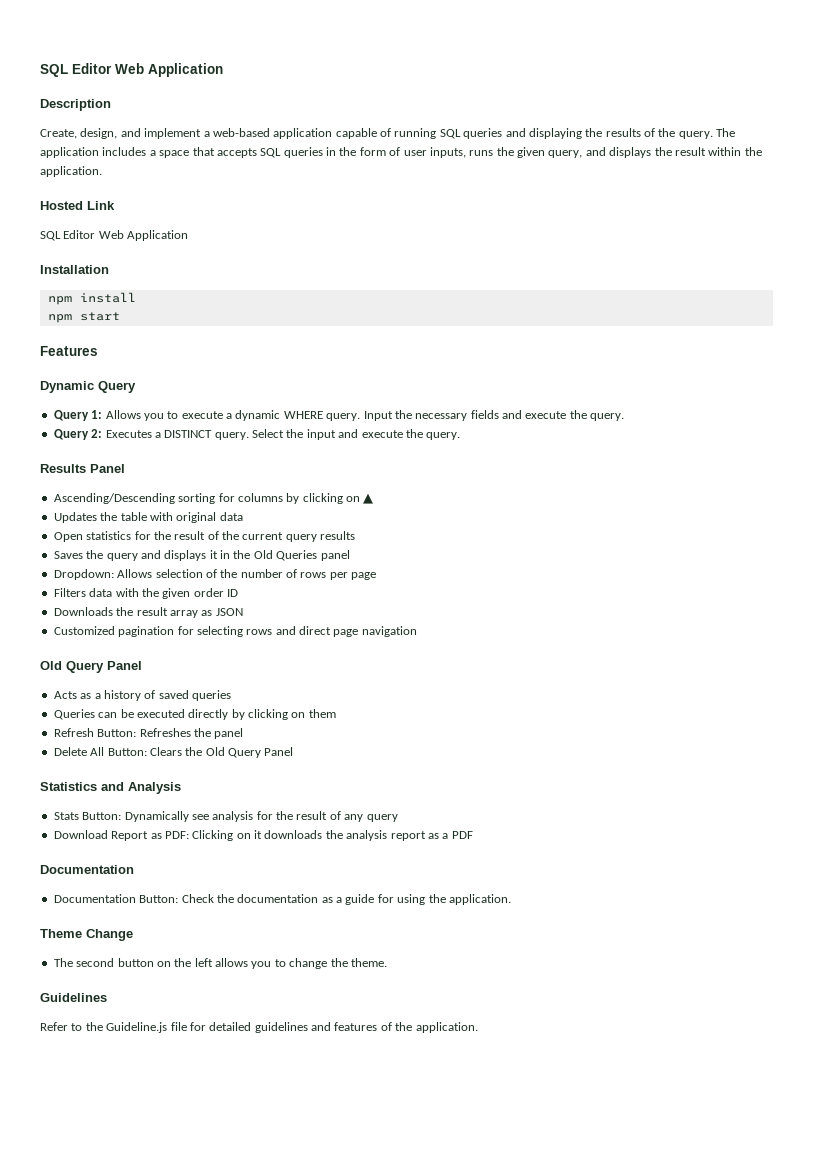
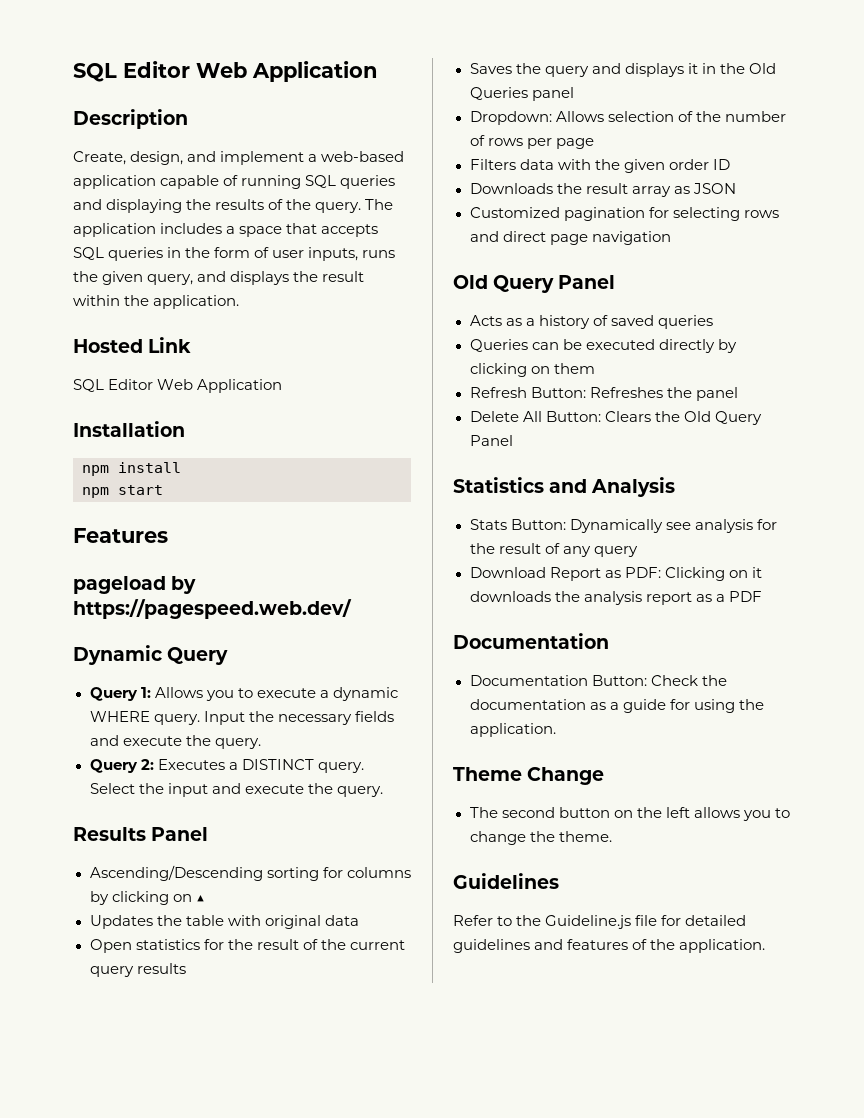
+ pageload by https://pagespeed.web.dev/

